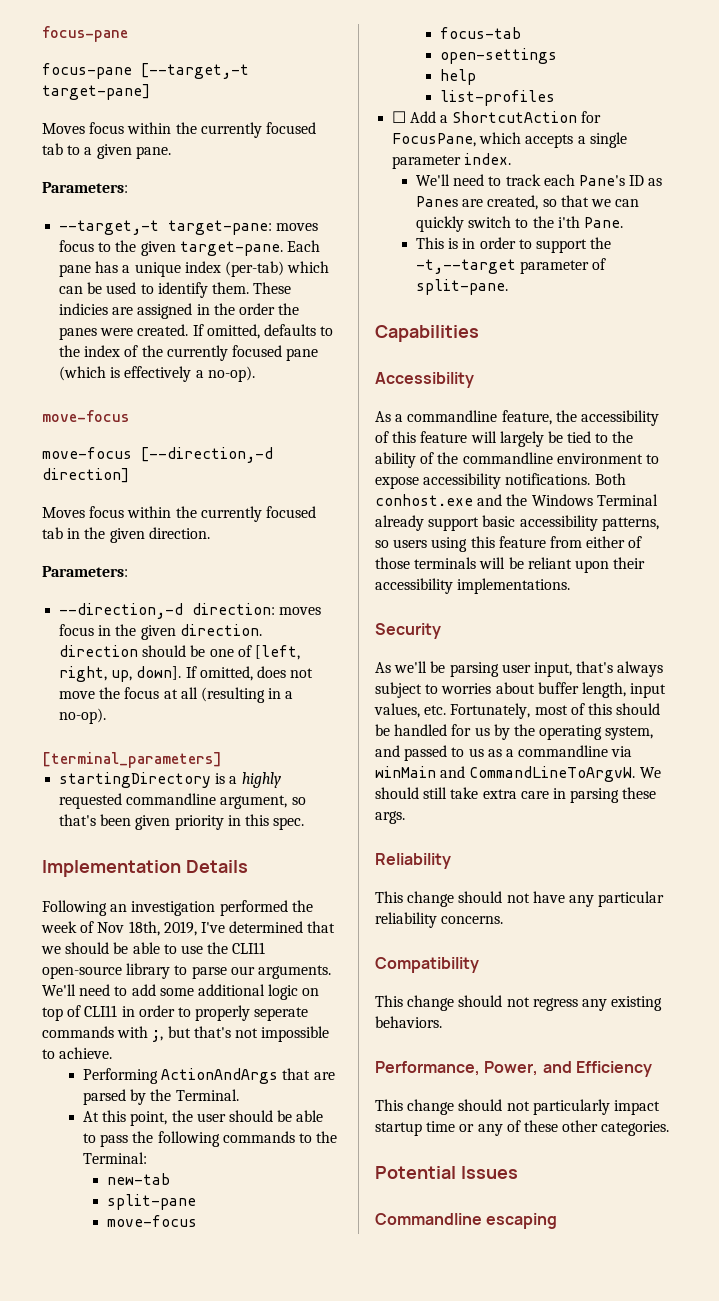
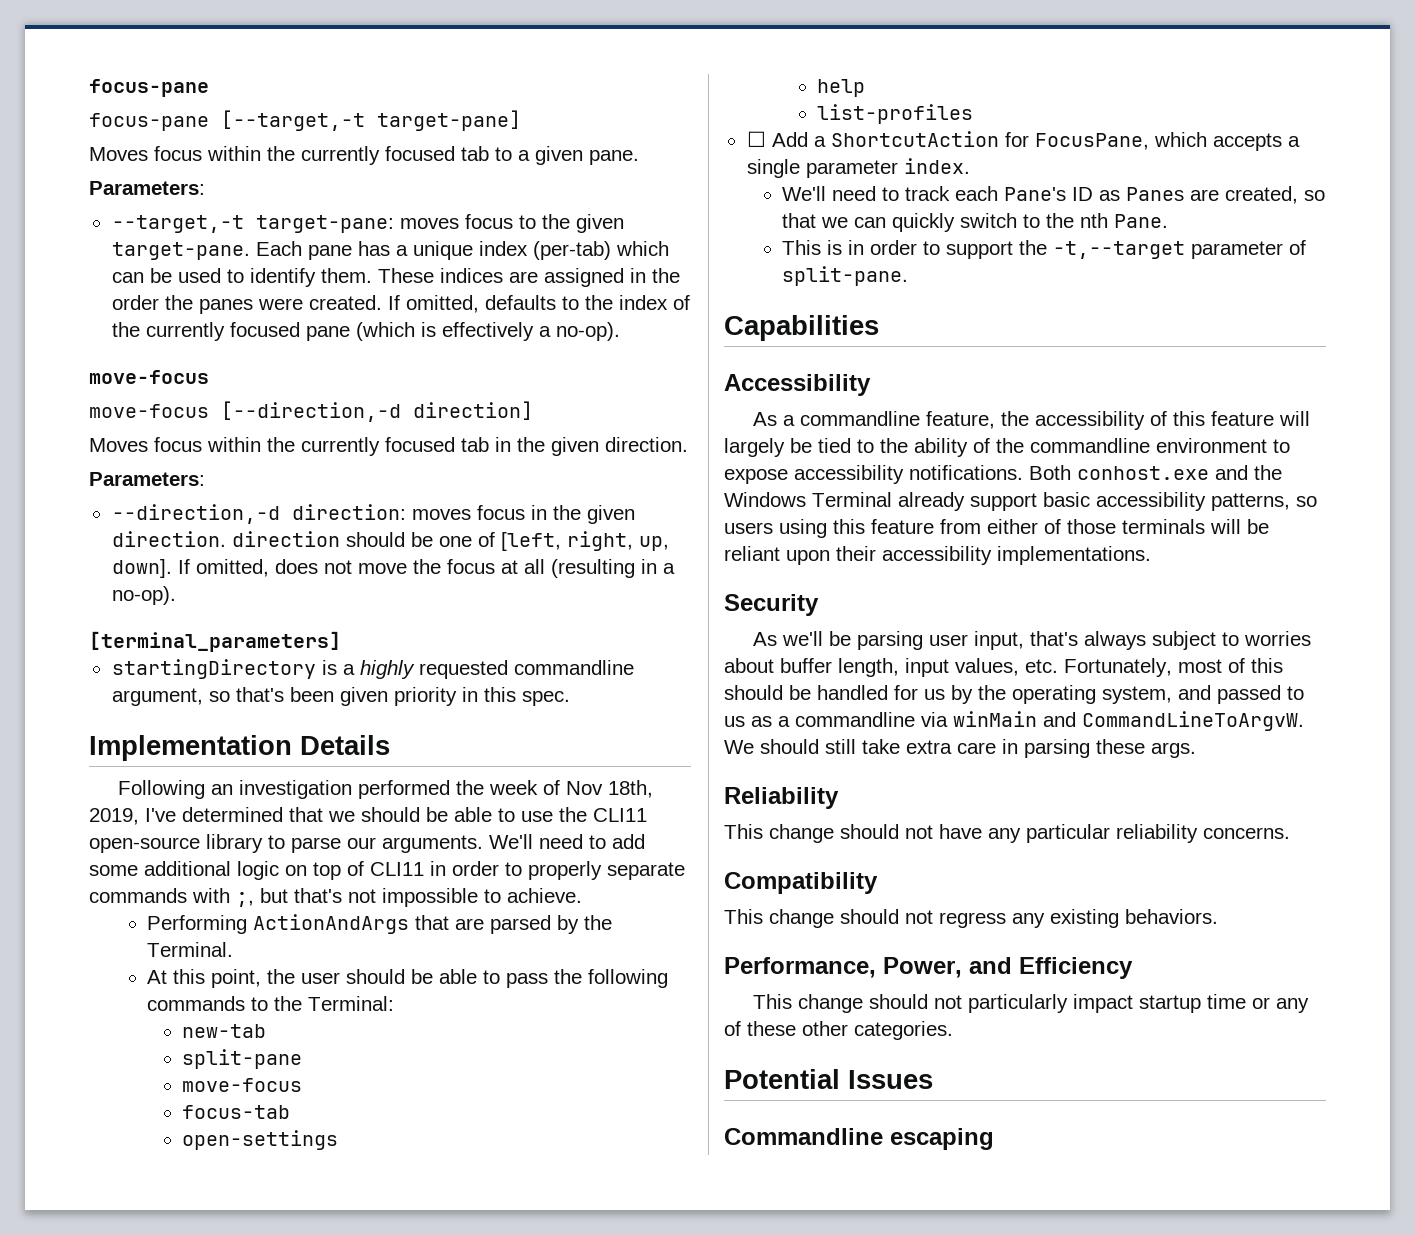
- These indicies are assigned in the order the panes were created.
+ These indices are assigned in the order the panes were created.
- We'll need to add some additional logic on top of CLI11 in order to properly seperate commands with ;, but that's not impossible to achieve.
+ We'll need to add some additional logic on top of CLI11 in order to properly separate commands with ;, but that's not impossible to achieve.
- We'll need to track each Pane's ID as Panes are created, so that we can quickly switch to the i'th Pane.
+ We'll need to track each Pane's ID as Panes are created, so that we can quickly switch to the nth Pane.

